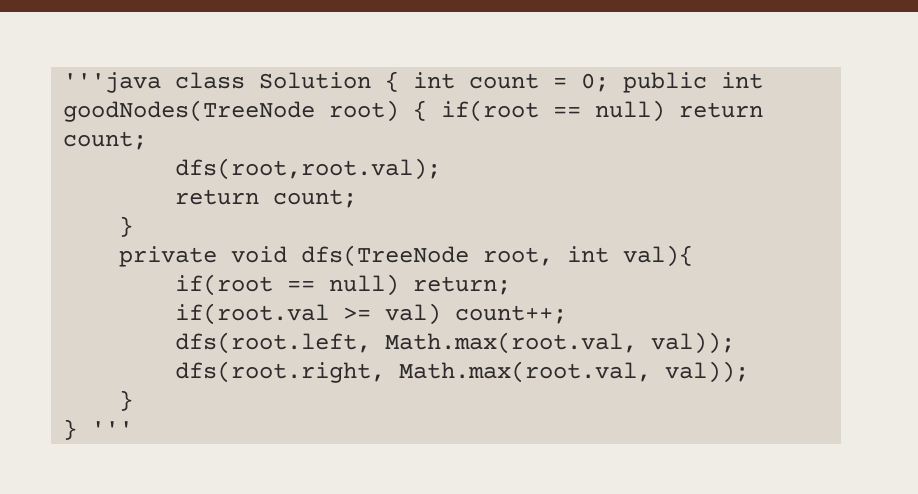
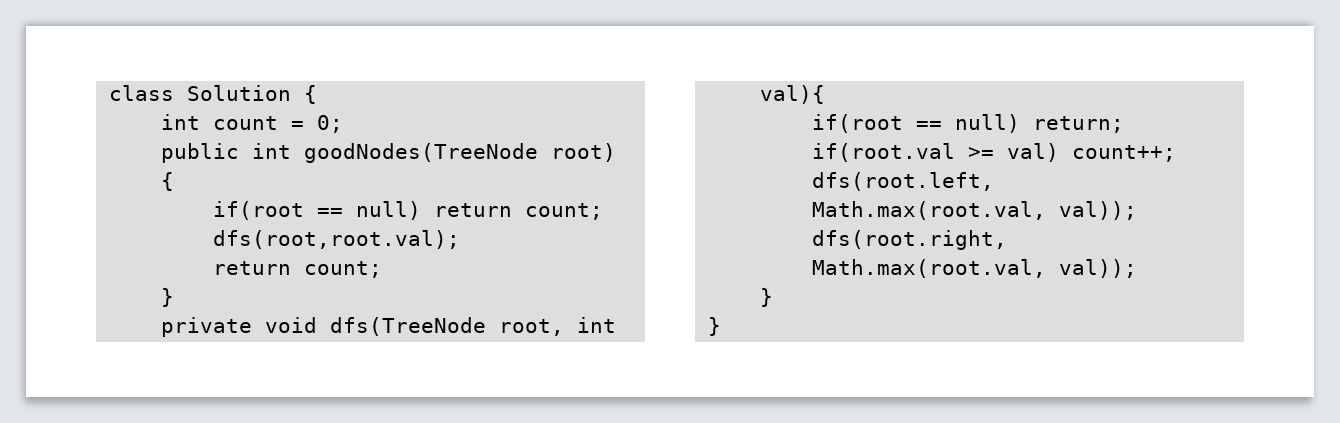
- '''java class Solution { int count = 0; public int goodNodes(TreeNode root) { if(root == null) return count;
+ class Solution {
+ int count = 0;
+ public int goodNodes(TreeNode root) {
+ if(root == null) return count;
  dfs(root.right, Math.max(root.val, val));
  }
- } '''
+ }

